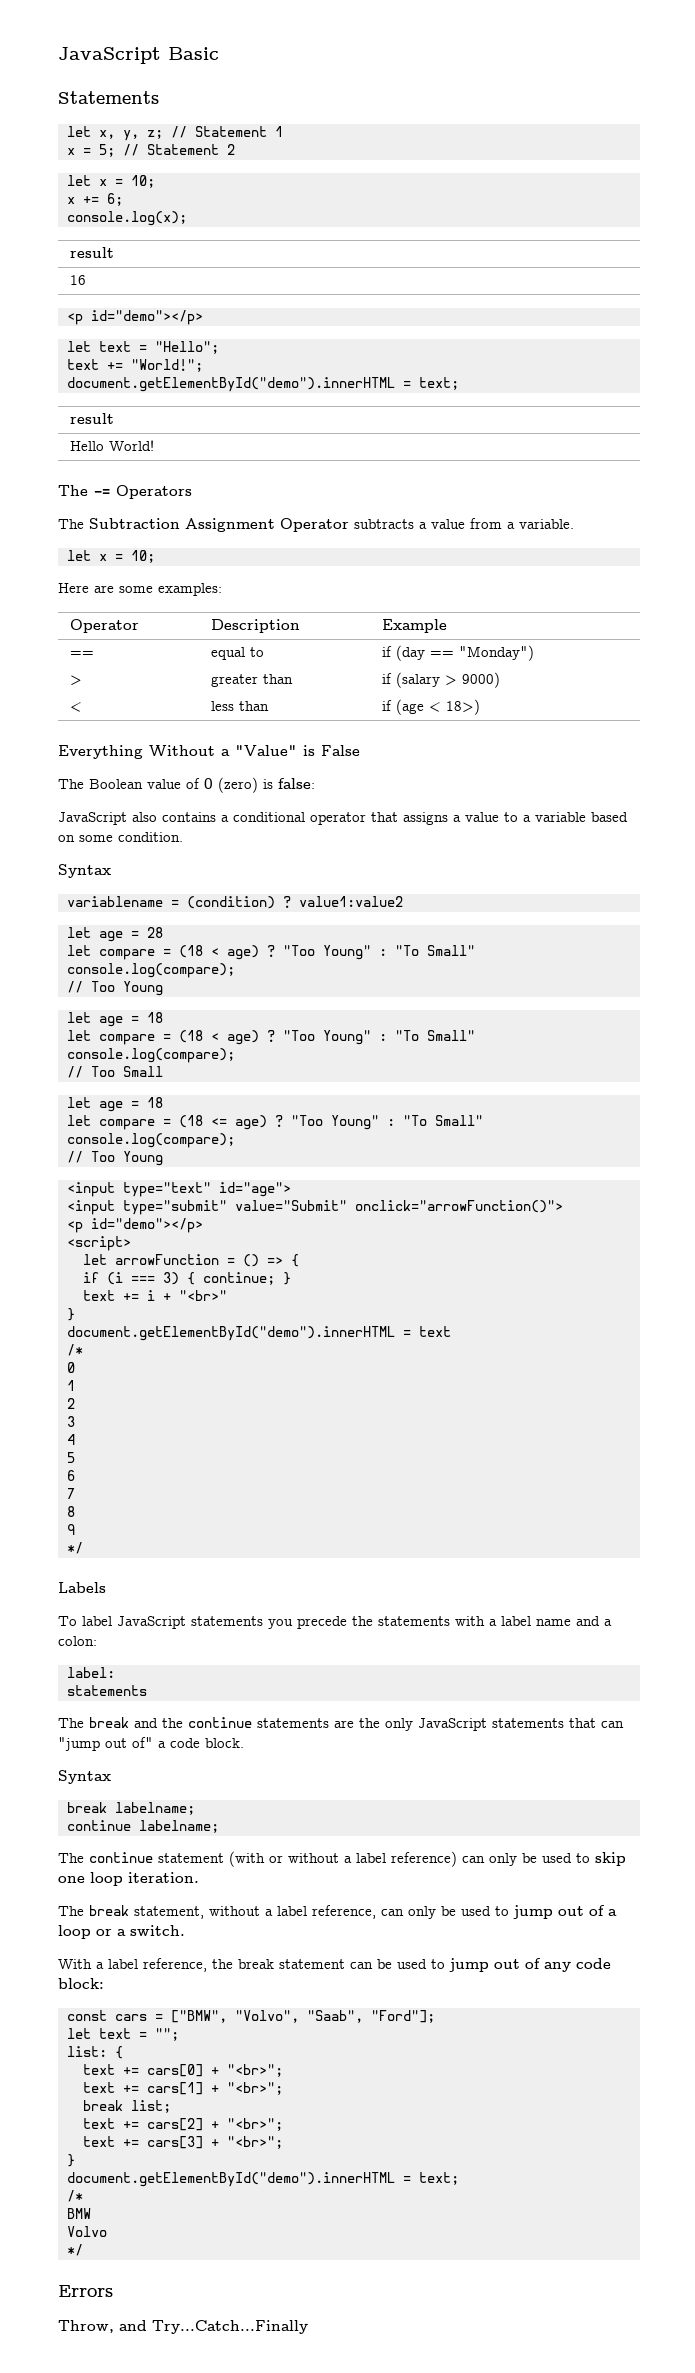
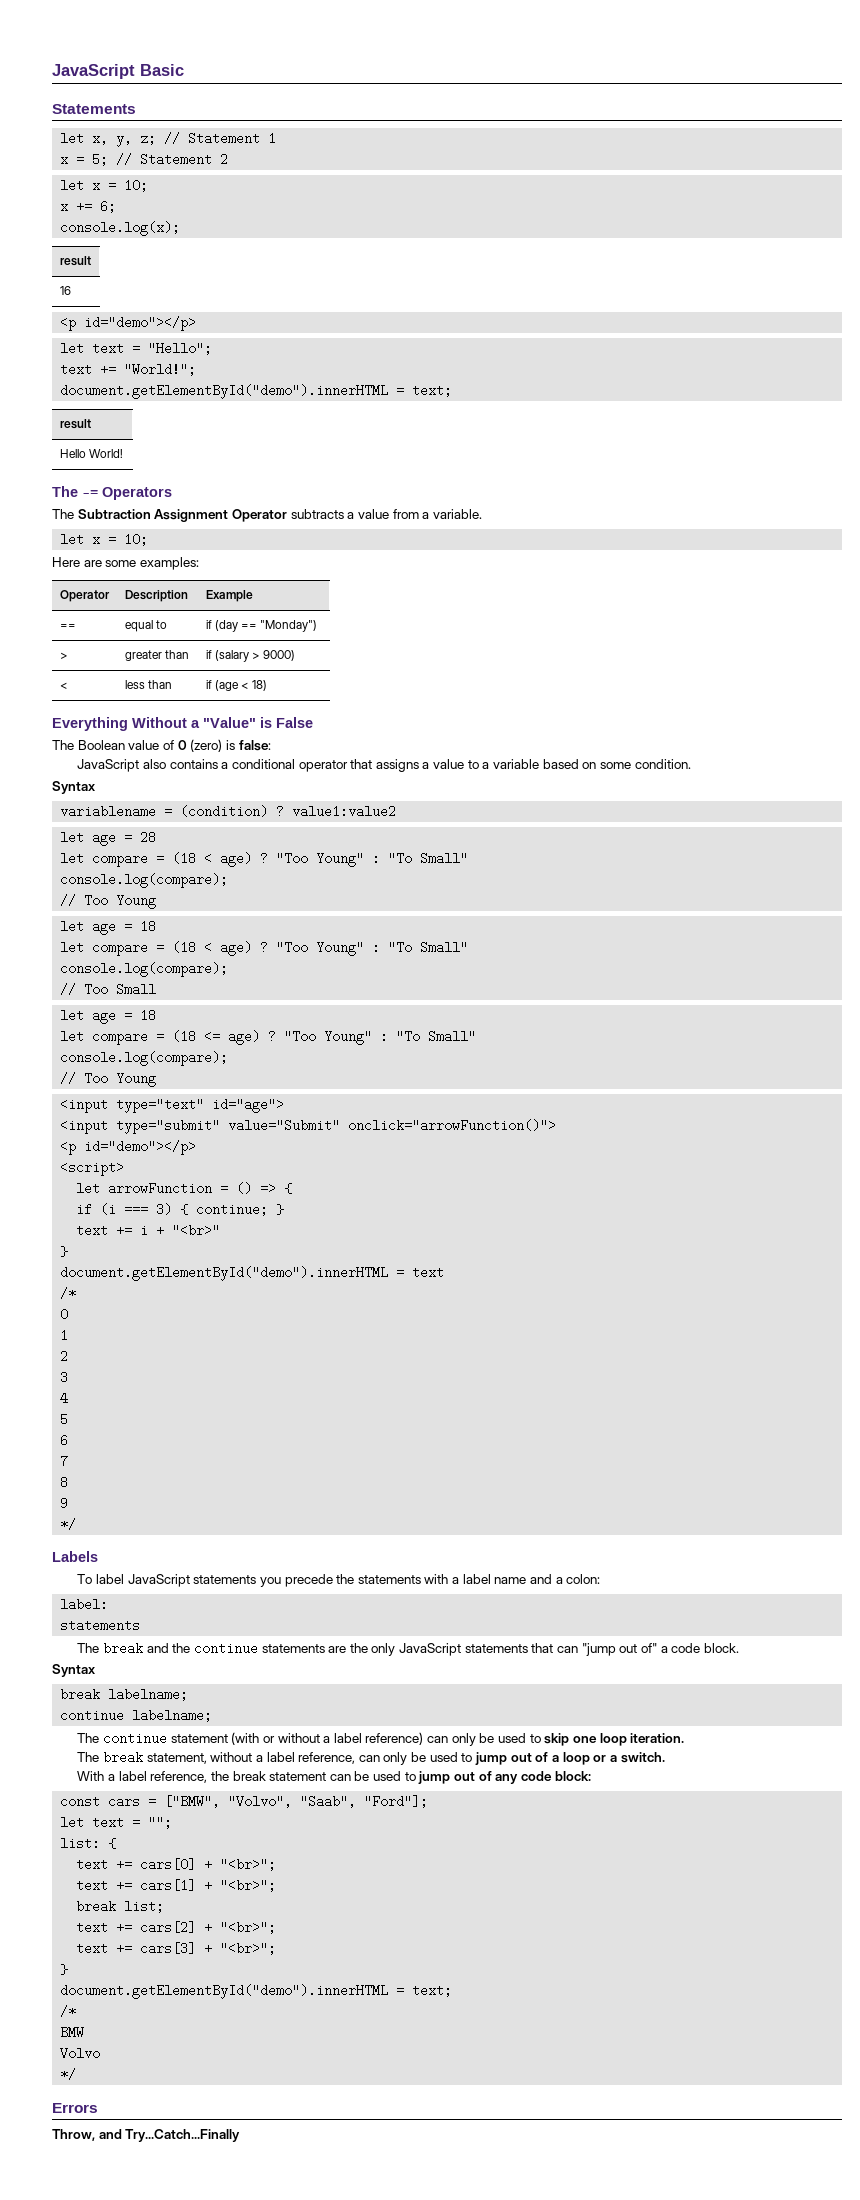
- < | less than | if (age < 18>)
+ < | less than | if (age < 18)

